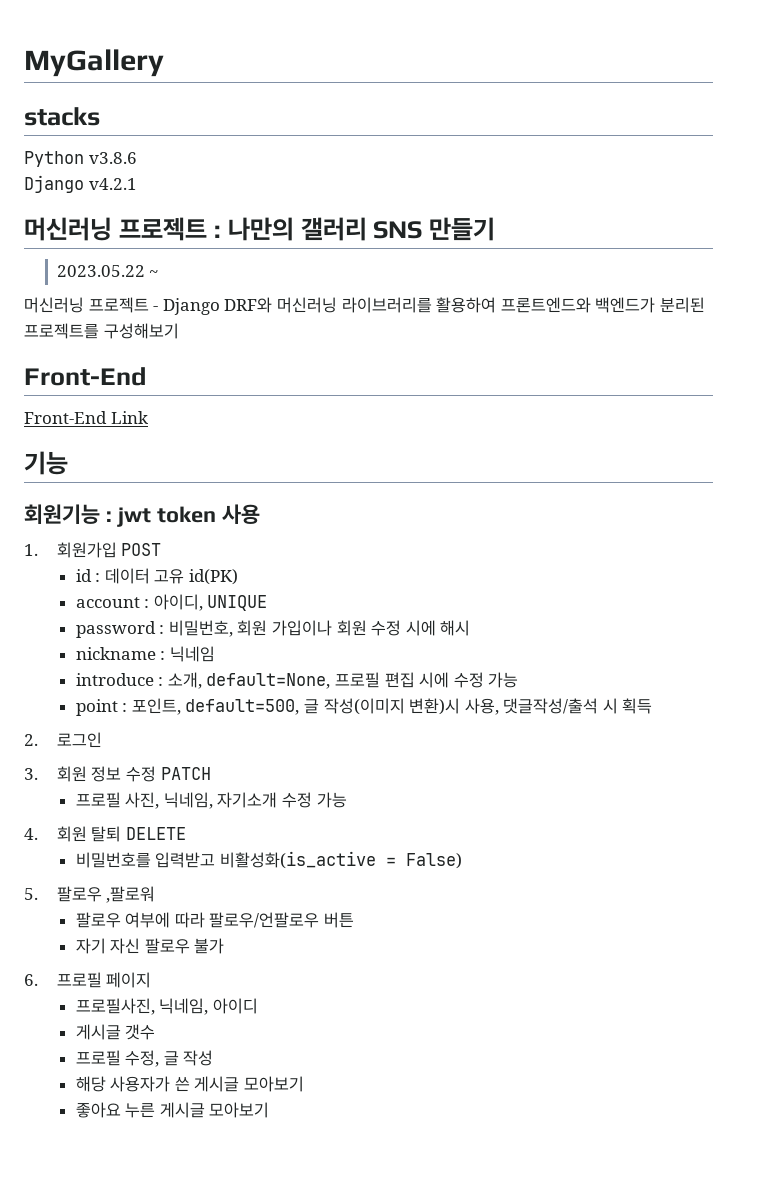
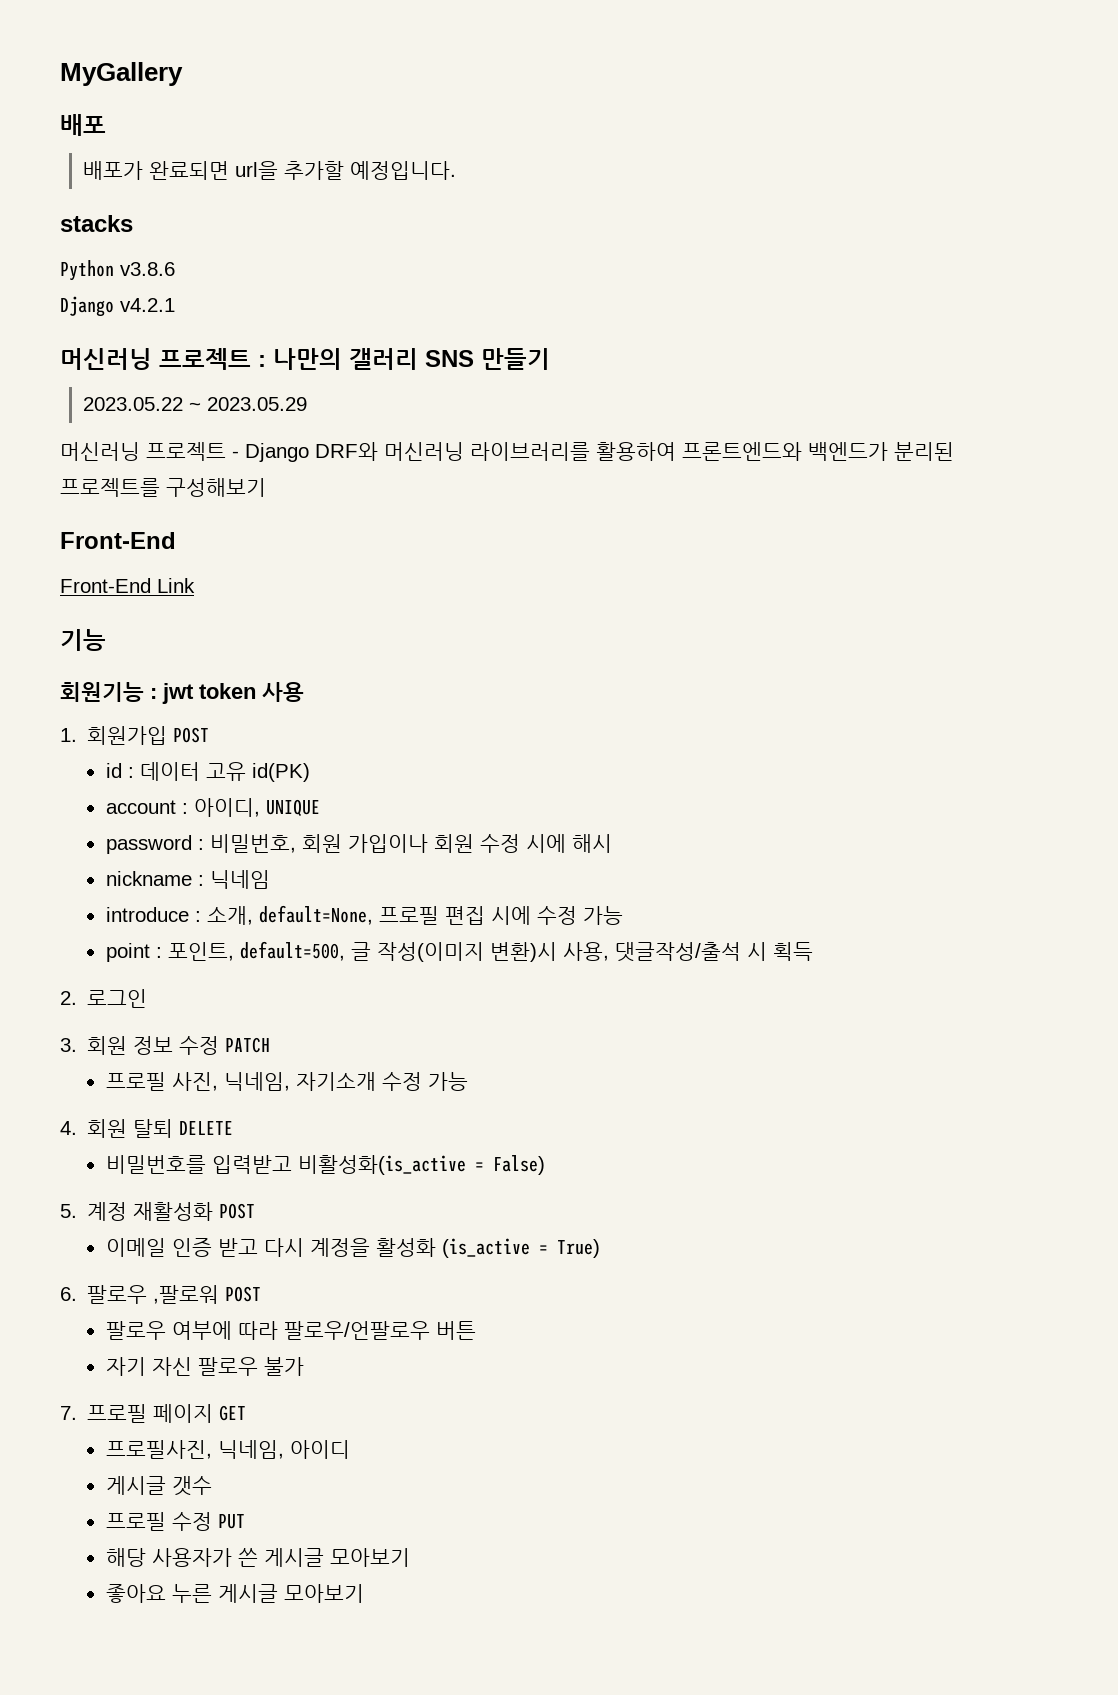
+ 배포
+ 배포가 완료되면 url을 추가할 예정입니다.
- 2023.05.22 ~
+ 2023.05.22 ~ 2023.05.29
- 5. 팔로우 ,팔로워
+ 5. 계정 재활성화 POST
+ 이메일 인증 받고 다시 계정을 활성화 (is_active = True)
+ 6. 팔로우 ,팔로워 POST
- 6. 프로필 페이지
+ 7. 프로필 페이지 GET
- 프로필 수정, 글 작성
+ 프로필 수정 PUT

